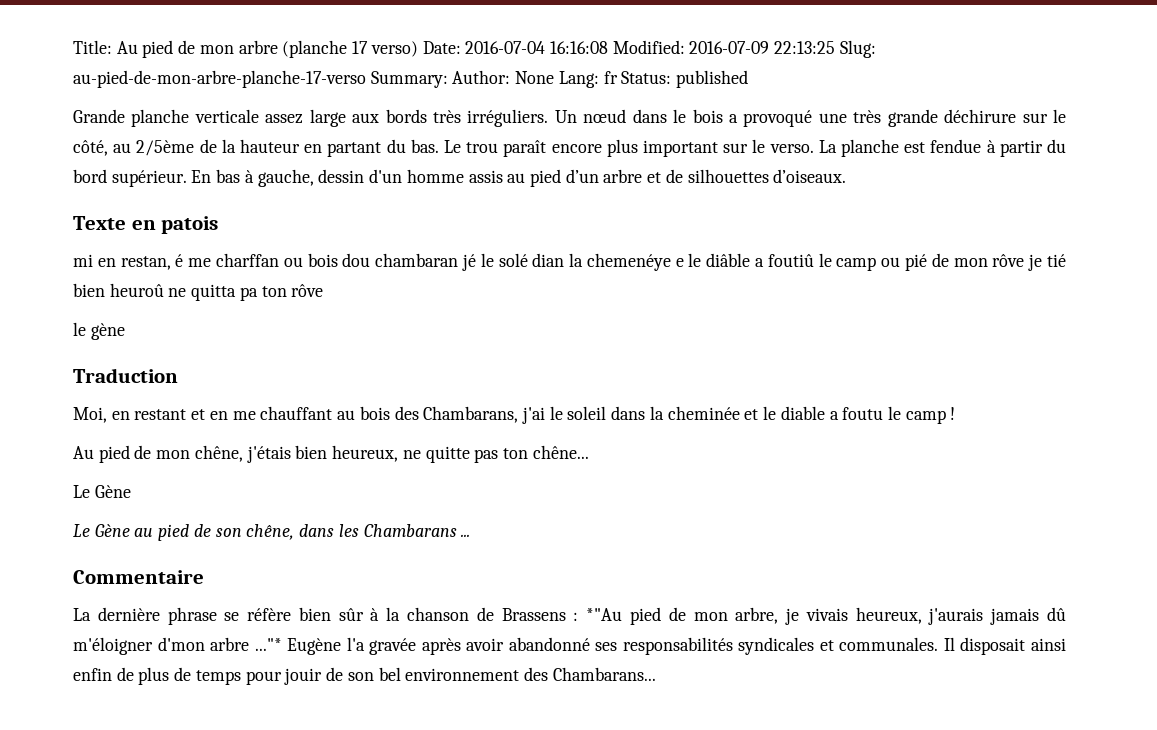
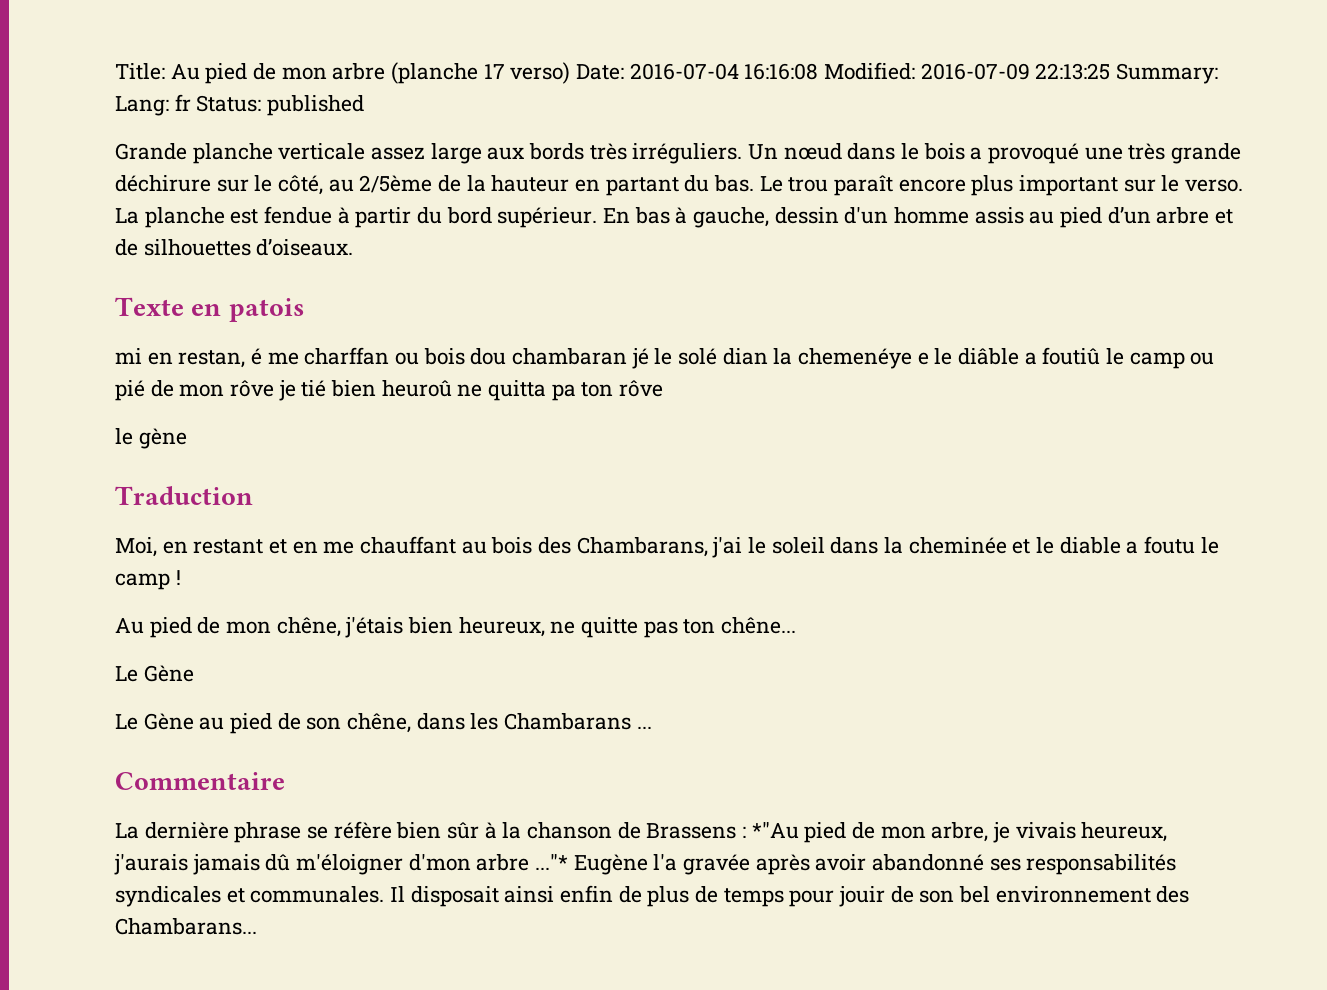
- Title: Au pied de mon arbre (planche 17 verso) Date: 2016-07-04 16:16:08 Modified: 2016-07-09 22:13:25 Slug: au-pied-de-mon-arbre-planche-17-verso Summary: Author: None Lang: fr Status: published
+ Title: Au pied de mon arbre (planche 17 verso) Date: 2016-07-04 16:16:08 Modified: 2016-07-09 22:13:25 Summary: Lang: fr Status: published

